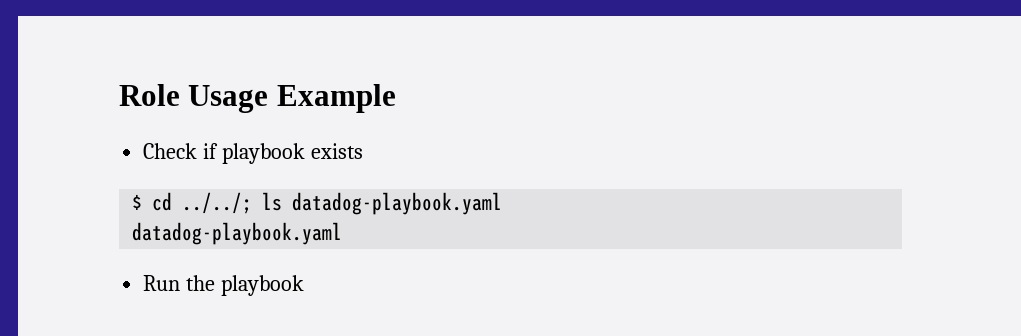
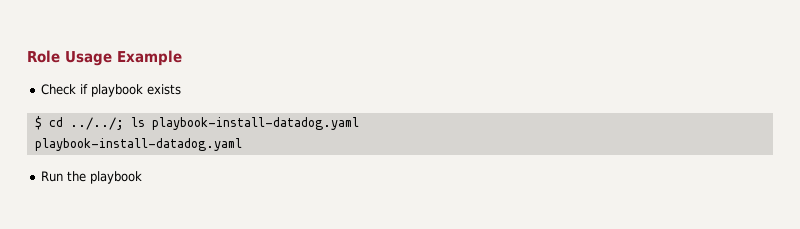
- $ cd ../../; ls datadog-playbook.yaml
- datadog-playbook.yaml
+ $ cd ../../; ls playbook-install-datadog.yaml
+ playbook-install-datadog.yaml

